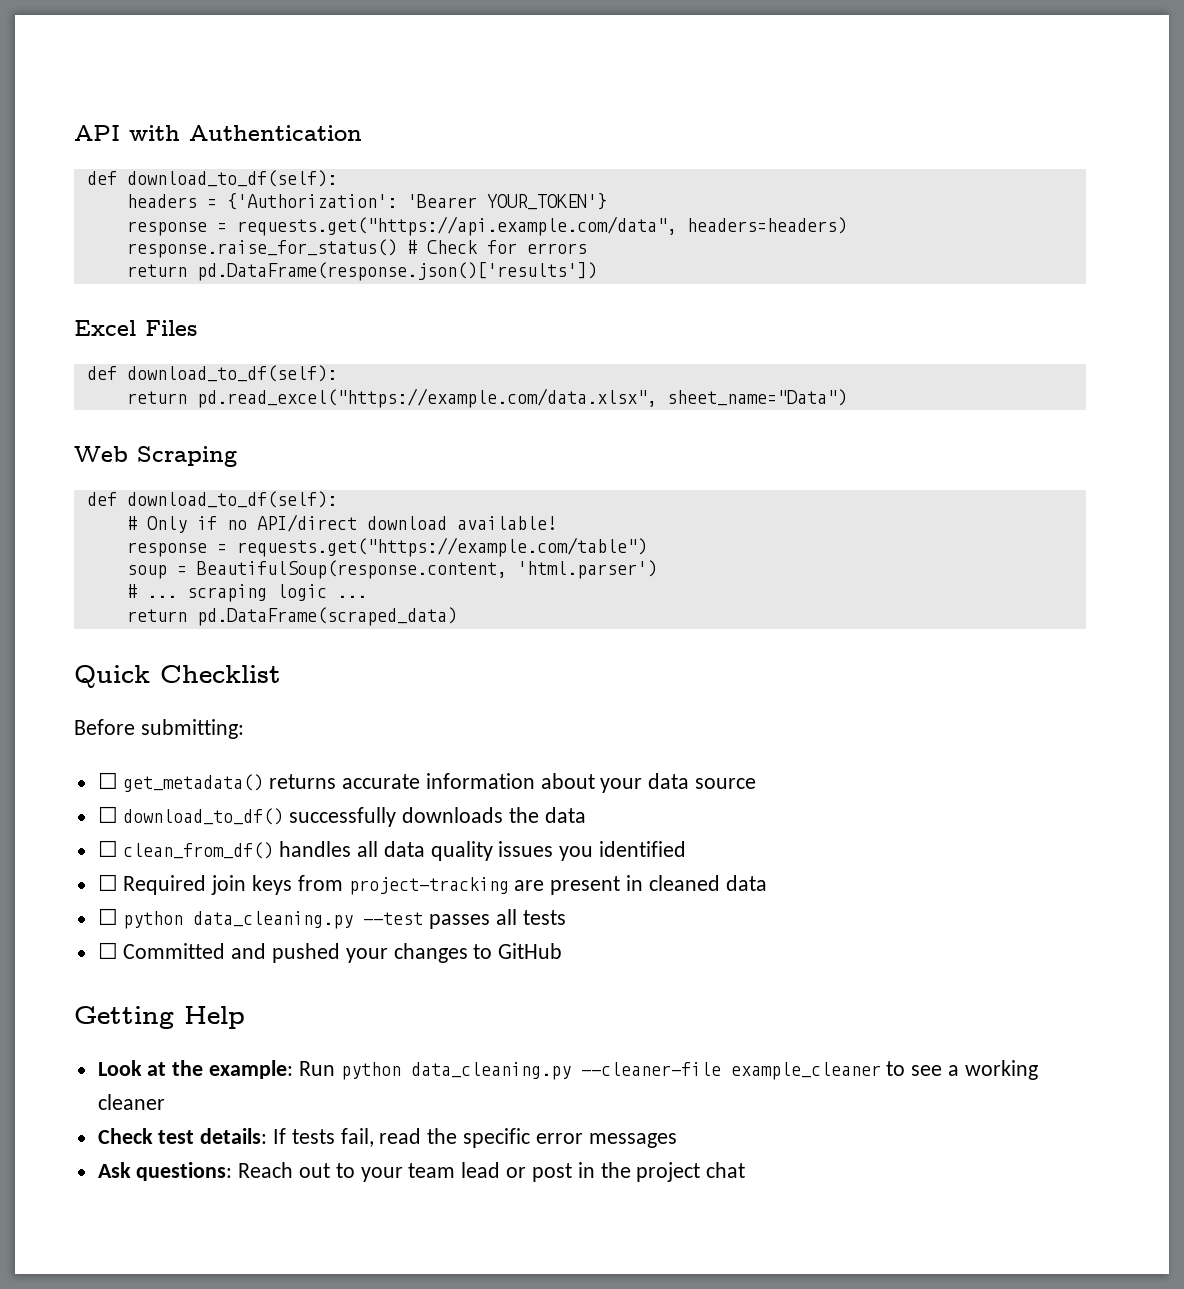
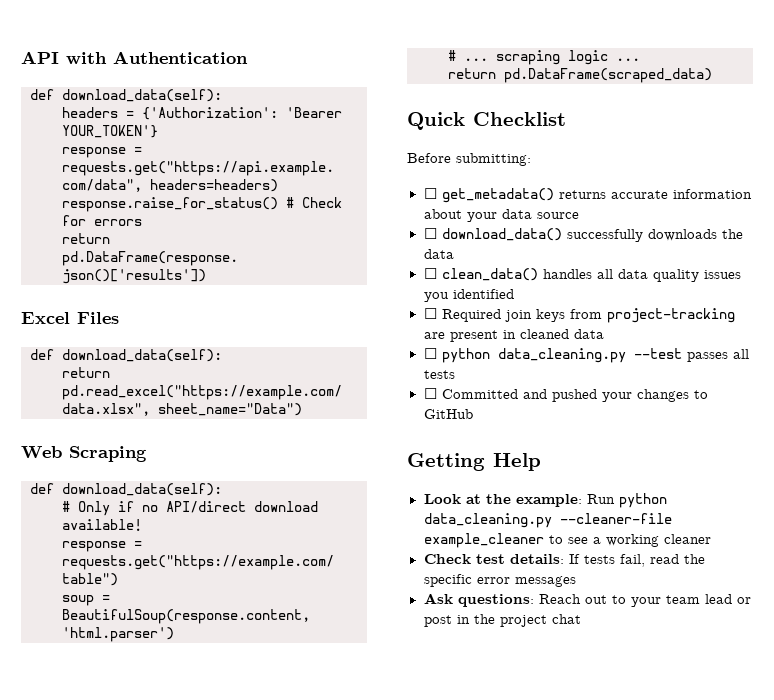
  API with Authentication
- def download_to_df(self):
+ def download_data(self):
  Excel Files
- def download_to_df(self):
+ def download_data(self):
  Web Scraping
- def download_to_df(self):
+ def download_data(self):
- ☐ download_to_df() successfully downloads the data
+ ☐ download_data() successfully downloads the data
- ☐ clean_from_df() handles all data quality issues you identified
+ ☐ clean_data() handles all data quality issues you identified

